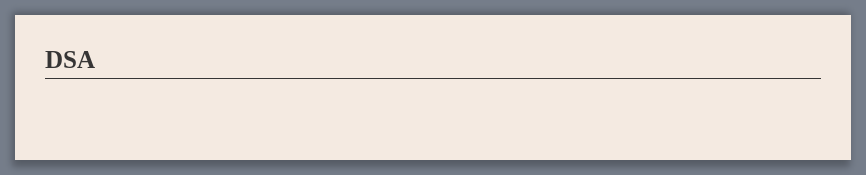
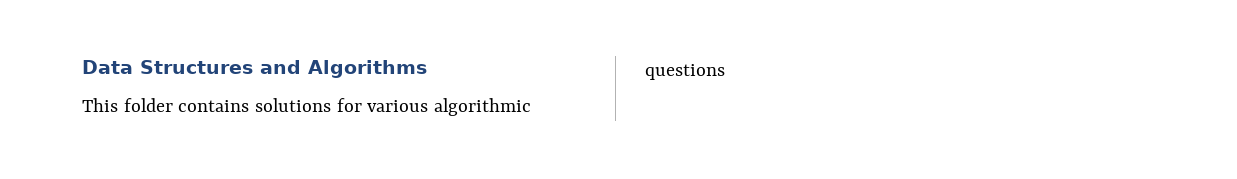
- DSA
+ Data Structures and Algorithms
+ This folder contains solutions for various algorithmic questions

